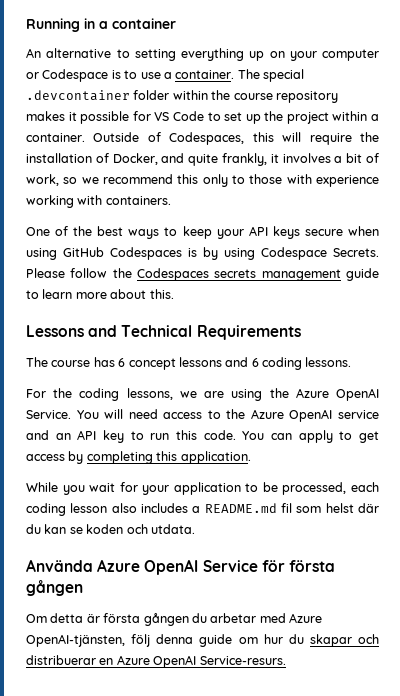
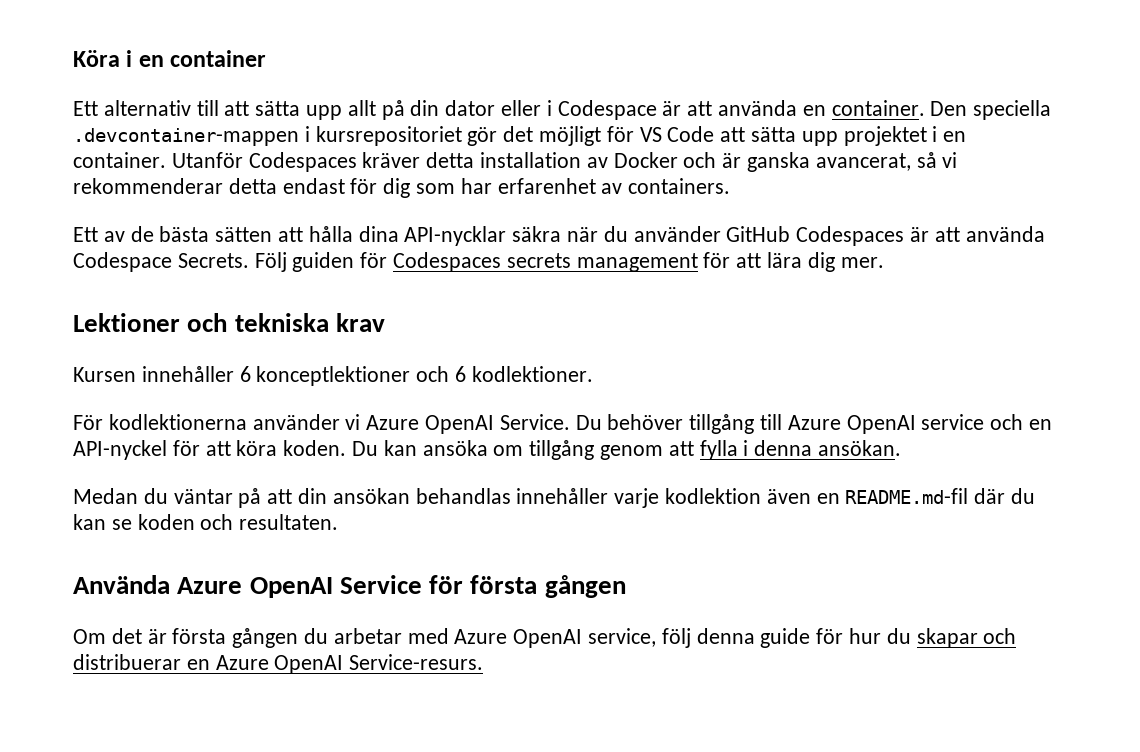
- Running in a container
- An alternative to setting everything up on your computer or Codespace is to use a container. The special .devcontainer folder within the course repository makes it possible for VS Code to set up the project within a container. Outside of Codespaces, this will require the installation of Docker, and quite frankly, it involves a bit of work, so we recommend this only to those with experience working with containers.
- One of the best ways to keep your API keys secure when using GitHub Codespaces is by using Codespace Secrets. Please follow the Codespaces secrets management guide to learn more about this.
- Lessons and Technical Requirements
- The course has 6 concept lessons and 6 coding lessons.
- For the coding lessons, we are using the Azure OpenAI Service. You will need access to the Azure OpenAI service and an API key to run this code. You can apply to get access by completing this application.
- While you wait for your application to be processed, each coding lesson also includes a README.md fil som helst där du kan se koden och utdata.
+ Köra i en container
+ Ett alternativ till att sätta upp allt på din dator eller i Codespace är att använda en container. Den speciella .devcontainer-mappen i kursrepositoriet gör det möjligt för VS Code att sätta upp projektet i en container. Utanför Codespaces kräver detta installation av Docker och är ganska avancerat, så vi rekommenderar detta endast för dig som har erfarenhet av containers.
+ Ett av de bästa sätten att hålla dina API-nycklar säkra när du använder GitHub Codespaces är att använda Codespace Secrets. Följ guiden för Codespaces secrets management för att lära dig mer.
+ Lektioner och tekniska krav
+ Kursen innehåller 6 konceptlektioner och 6 kodlektioner.
+ För kodlektionerna använder vi Azure OpenAI Service. Du behöver tillgång till Azure OpenAI service och en API-nyckel för att köra koden. Du kan ansöka om tillgång genom att fylla i denna ansökan.
+ Medan du väntar på att din ansökan behandlas innehåller varje kodlektion även en README.md-fil där du kan se koden och resultaten.
- Om detta är första gången du arbetar med Azure OpenAI-tjänsten, följ denna guide om hur du skapar och distribuerar en Azure OpenAI Service-resurs.
+ Om det är första gången du arbetar med Azure OpenAI service, följ denna guide för hur du skapar och distribuerar en Azure OpenAI Service-resurs.

